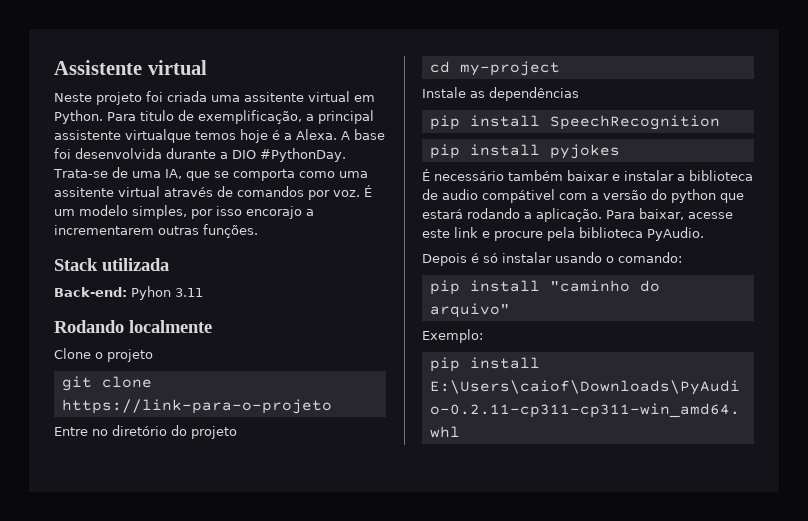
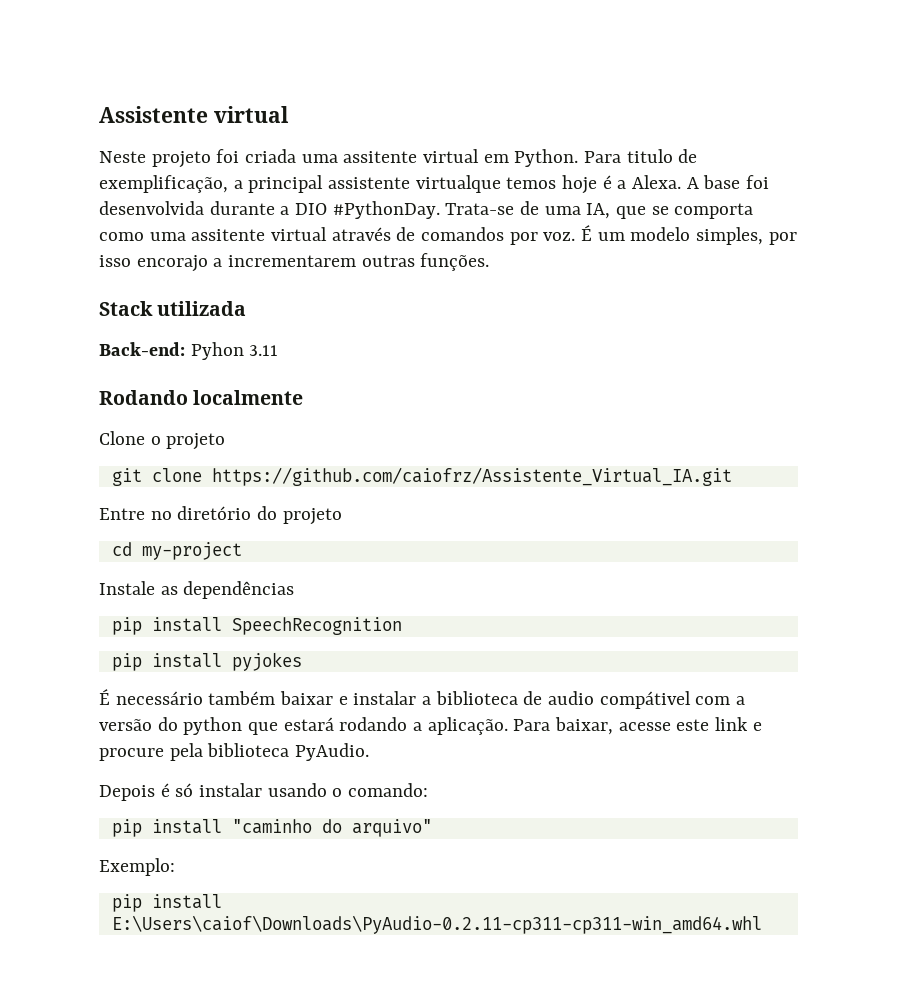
- git clone https://link-para-o-projeto
+ git clone https://github.com/caiofrz/Assistente_Virtual_IA.git

